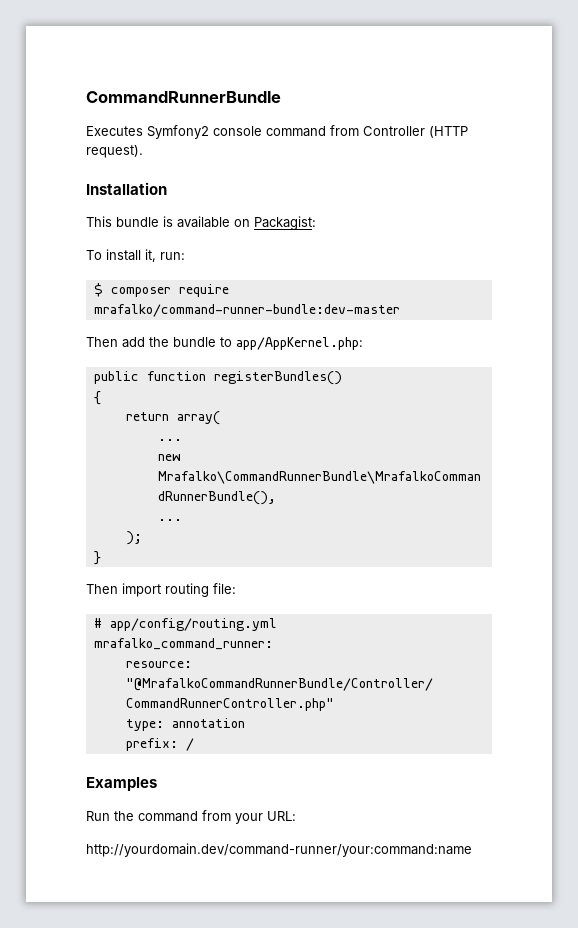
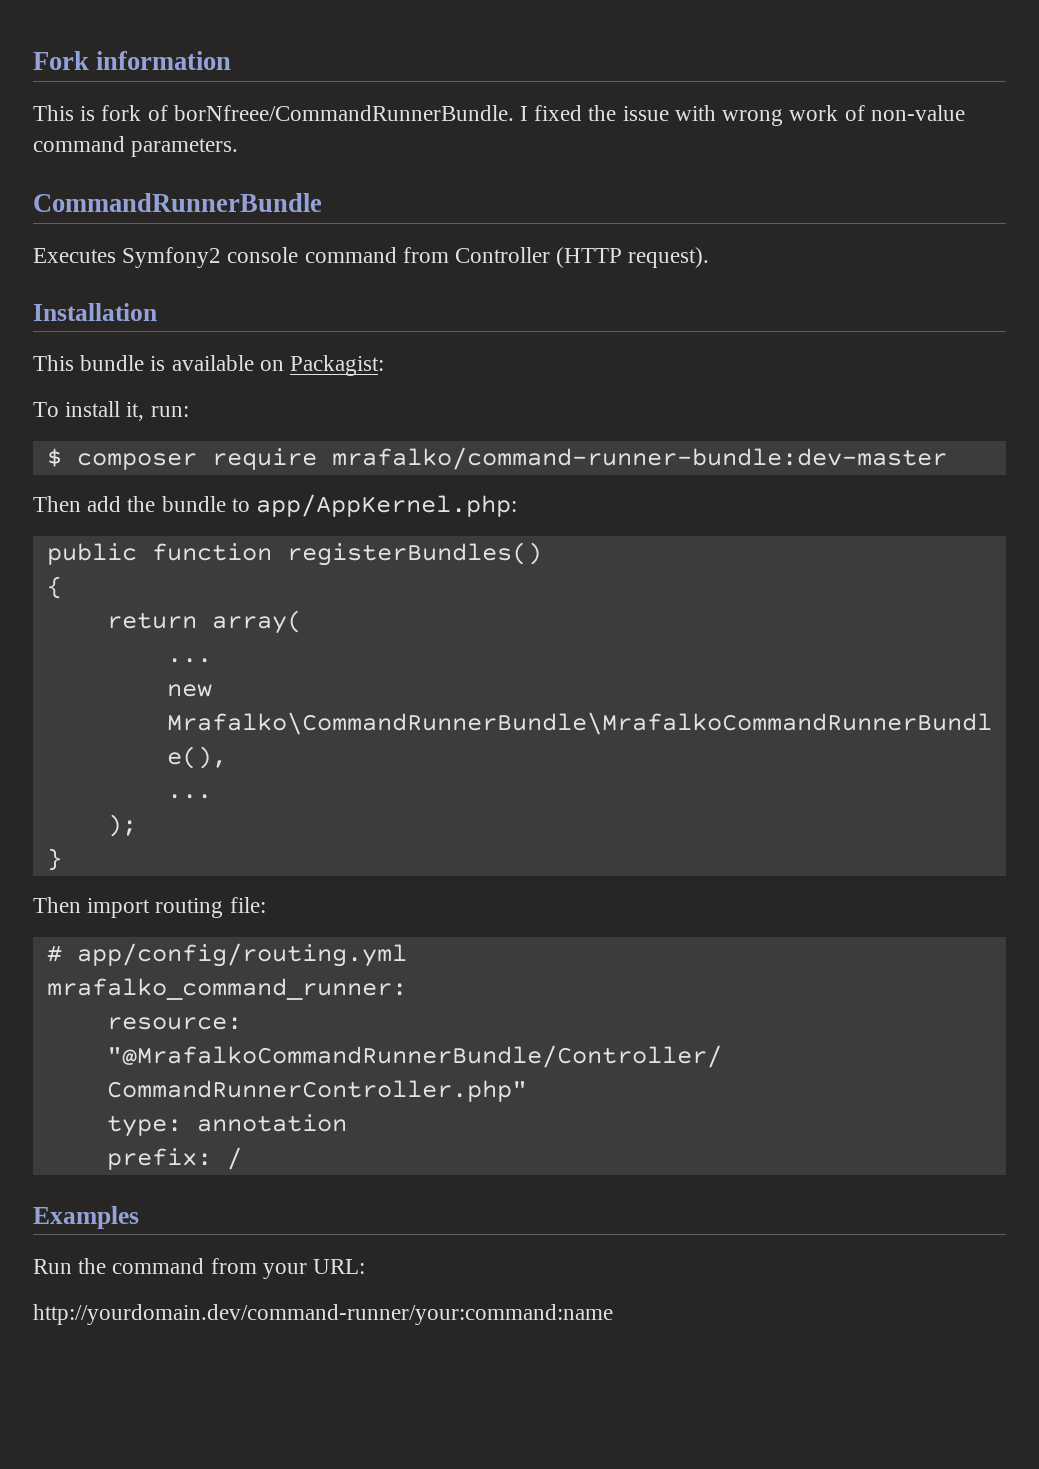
+ Fork information
+ This is fork of borNfreee/CommandRunnerBundle. I fixed the issue with wrong work of non-value command parameters.

